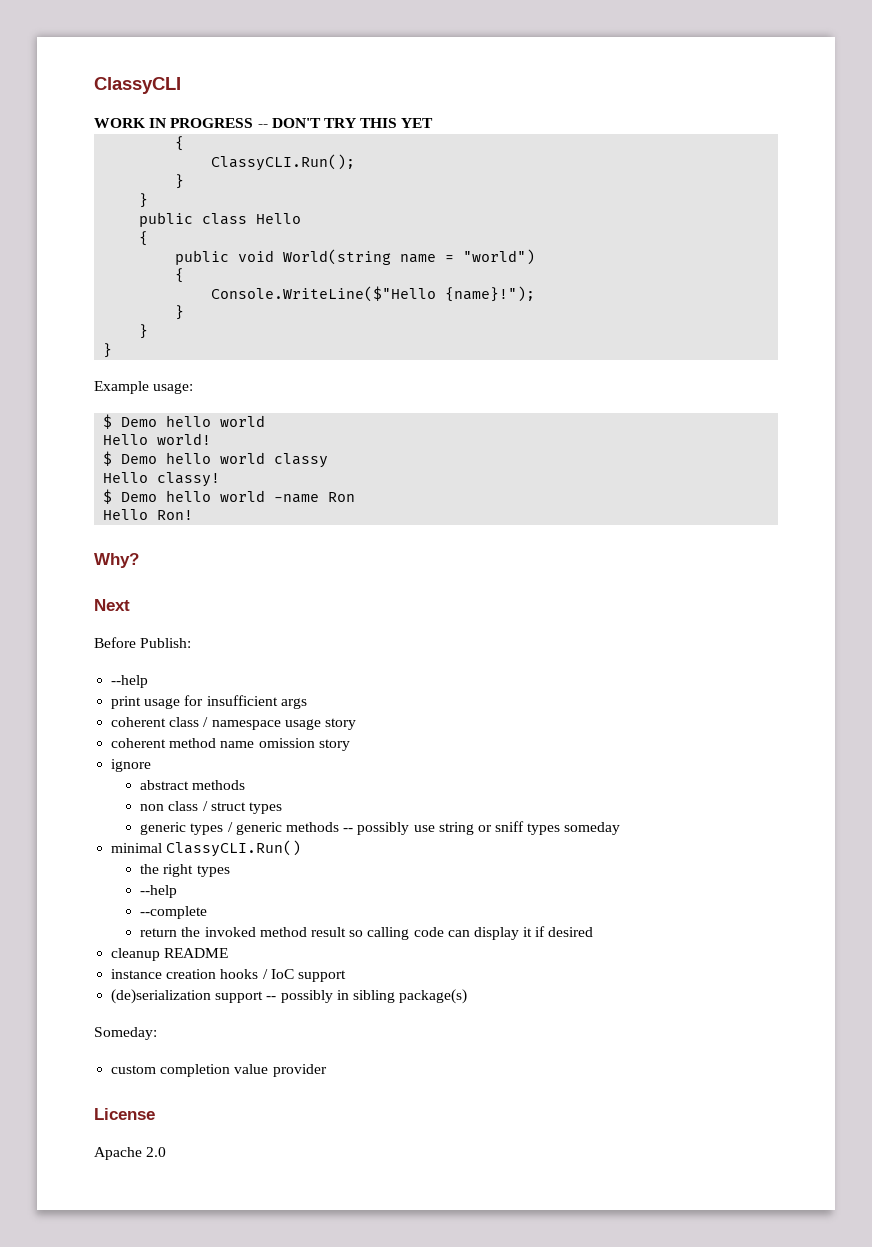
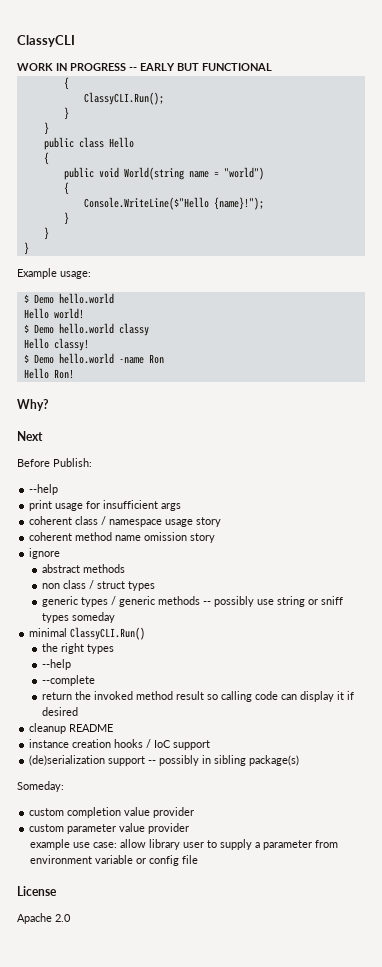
- WORK IN PROGRESS -- DON'T TRY THIS YET
+ WORK IN PROGRESS -- EARLY BUT FUNCTIONAL
  Example usage:
- $ Demo hello world
+ $ Demo hello.world
- $ Demo hello world classy
+ $ Demo hello.world classy
- $ Demo hello world -name Ron
+ $ Demo hello.world -name Ron
+ custom parameter value provider
+ example use case: allow library user to supply a parameter from environment variable or config file

